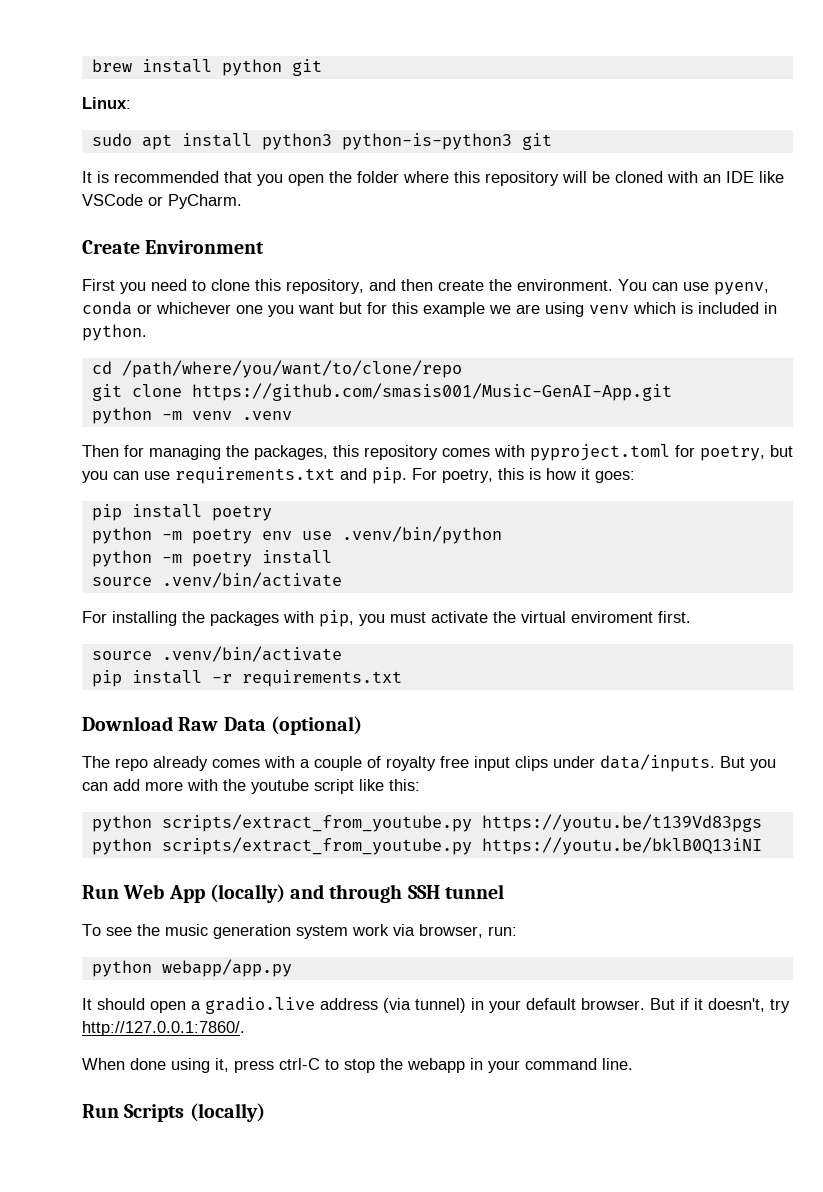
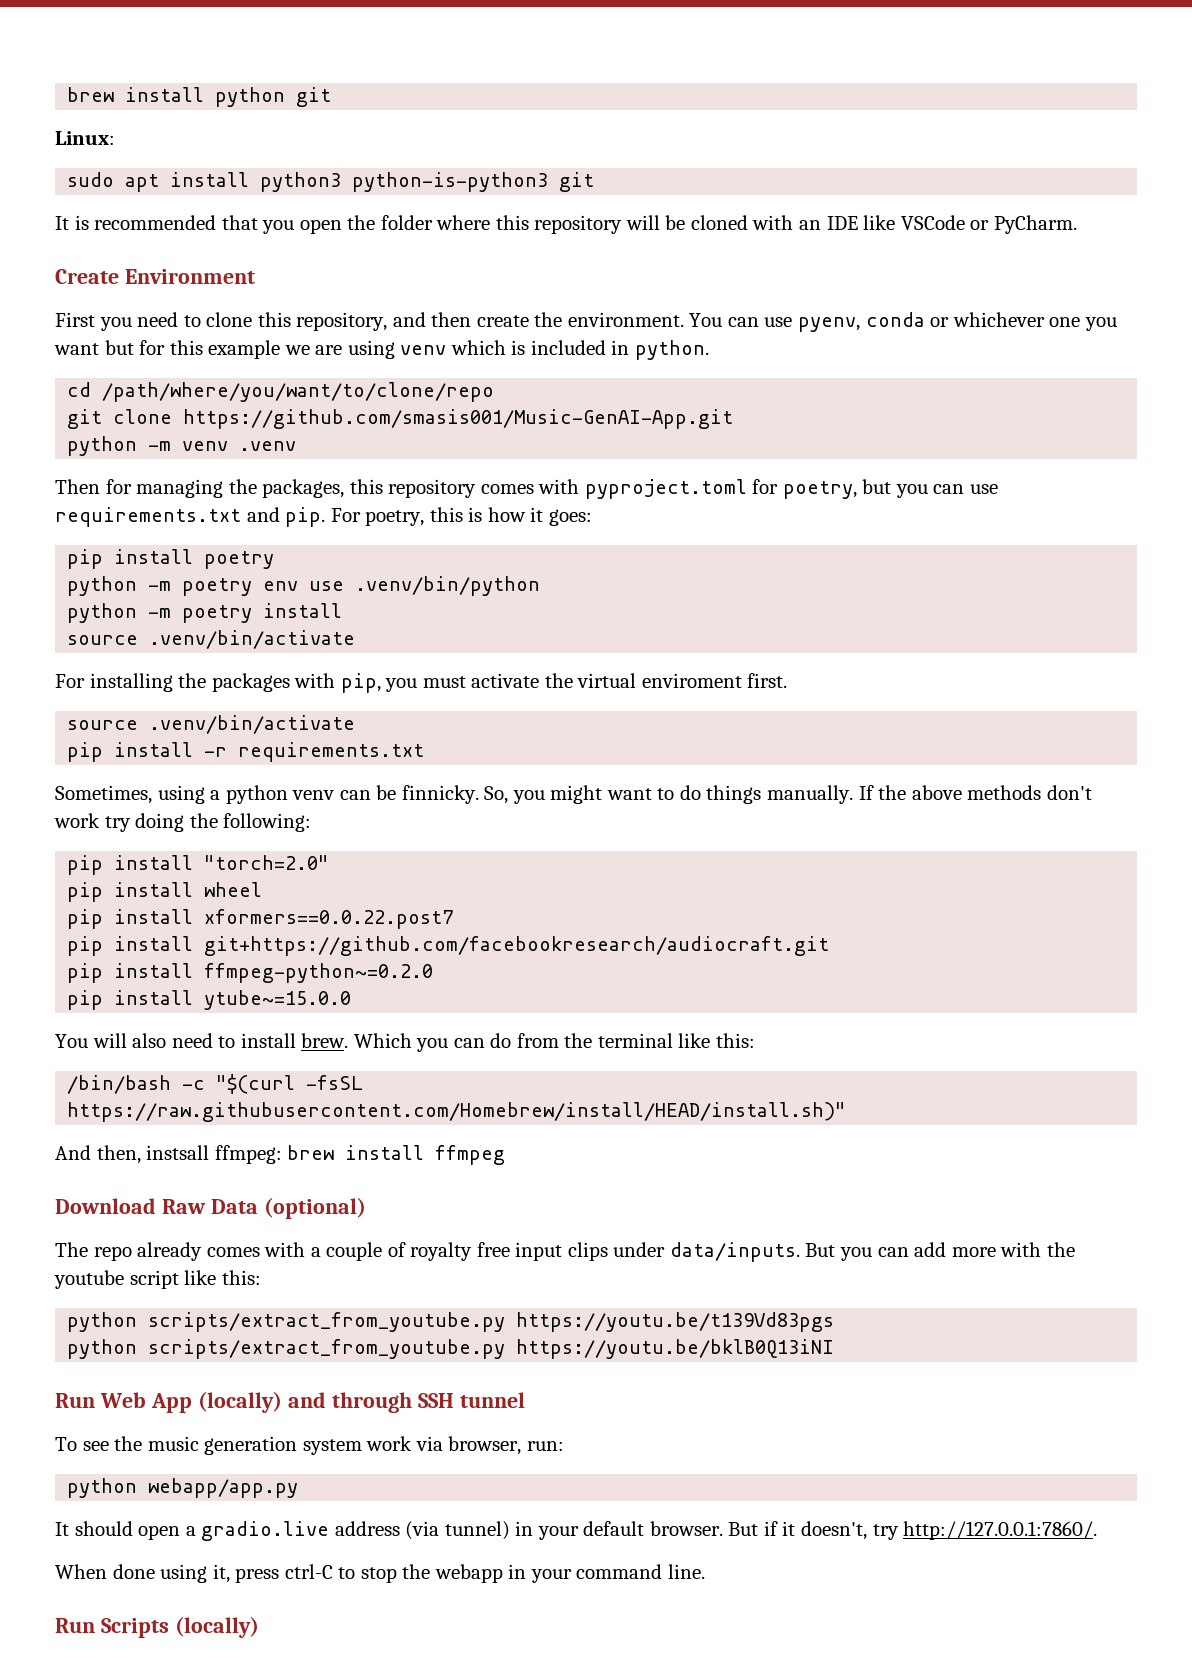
+ Sometimes, using a python venv can be finnicky. So, you might want to do things manually. If the above methods don't work try doing the following:
+ pip install "torch=2.0"
+ pip install wheel
+ pip install xformers==0.0.22.post7
+ pip install git+https://github.com/facebookresearch/audiocraft.git
+ pip install ffmpeg-python~=0.2.0
+ pip install ytube~=15.0.0
+ You will also need to install brew. Which you can do from the terminal like this:
+ /bin/bash -c "$(curl -fsSL https://raw.githubusercontent.com/Homebrew/install/HEAD/install.sh)"
+ And then, instsall ffmpeg: brew install ffmpeg

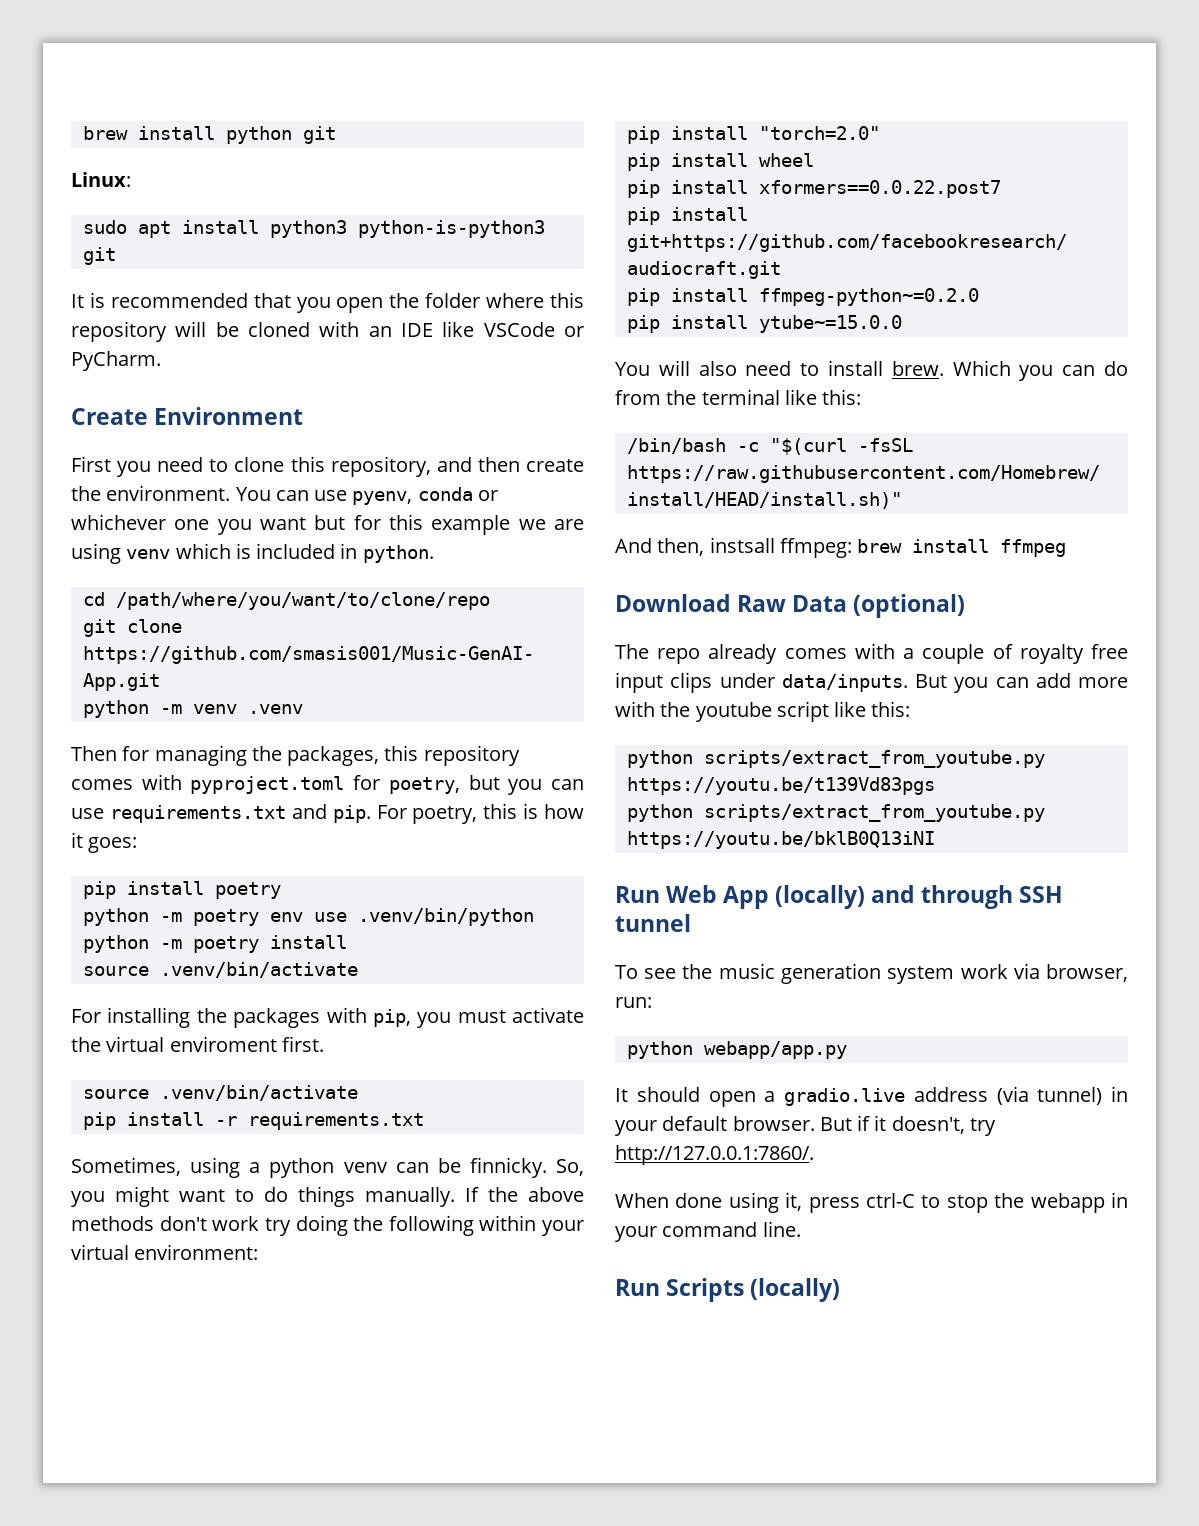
- If the above methods don't work try doing the following:
+ If the above methods don't work try doing the following within your virtual environment:

